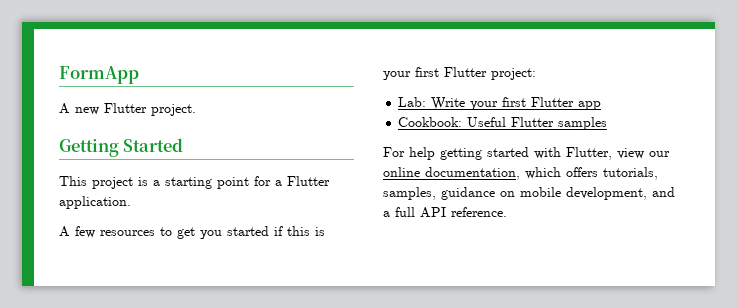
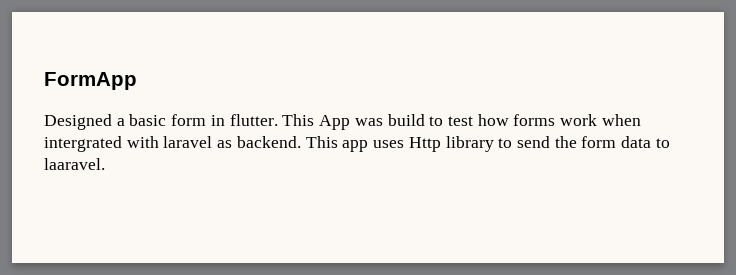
- A new Flutter project.
- Getting Started
- This project is a starting point for a Flutter application.
- A few resources to get you started if this is your first Flutter project:
- Lab: Write your first Flutter app
- Cookbook: Useful Flutter samples
- For help getting started with Flutter, view our online documentation, which offers tutorials, samples, guidance on mobile development, and a full API reference.
+ Designed a basic form in flutter. This App was build to test how forms work when intergrated with laravel as backend. This app uses Http library to send the form data to laaravel.

